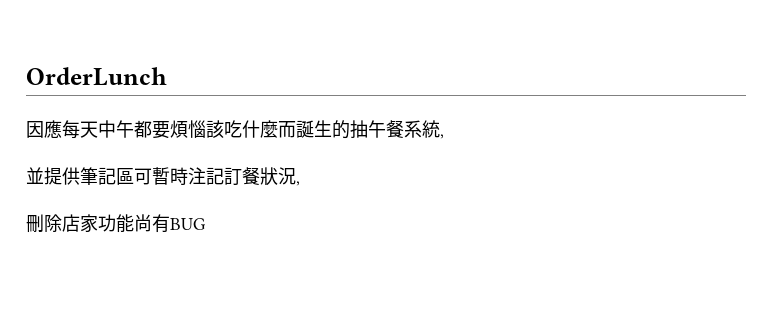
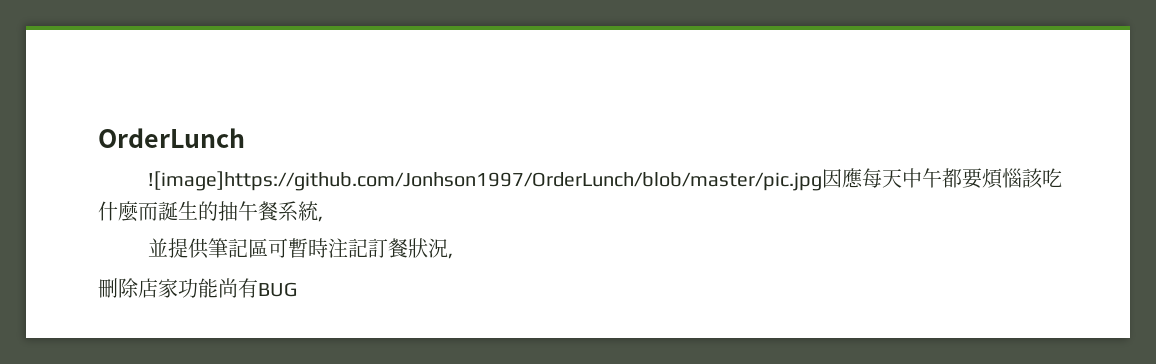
- 因應每天中午都要煩惱該吃什麼而誕生的抽午餐系統,
+ ![image]https://github.com/Jonhson1997/OrderLunch/blob/master/pic.jpg因應每天中午都要煩惱該吃什麼而誕生的抽午餐系統,

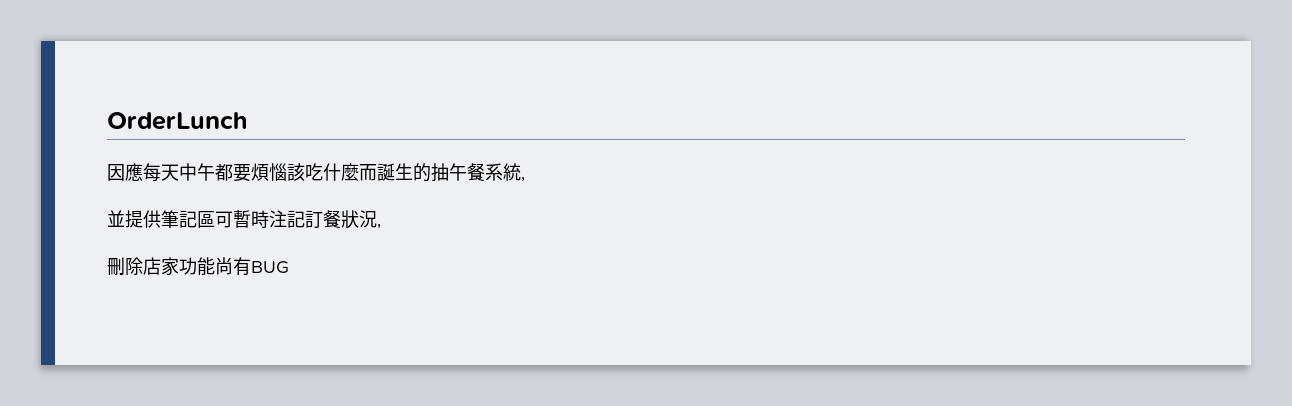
- ![image]https://github.com/Jonhson1997/OrderLunch/blob/master/pic.jpg因應每天中午都要煩惱該吃什麼而誕生的抽午餐系統,
+ 因應每天中午都要煩惱該吃什麼而誕生的抽午餐系統,

